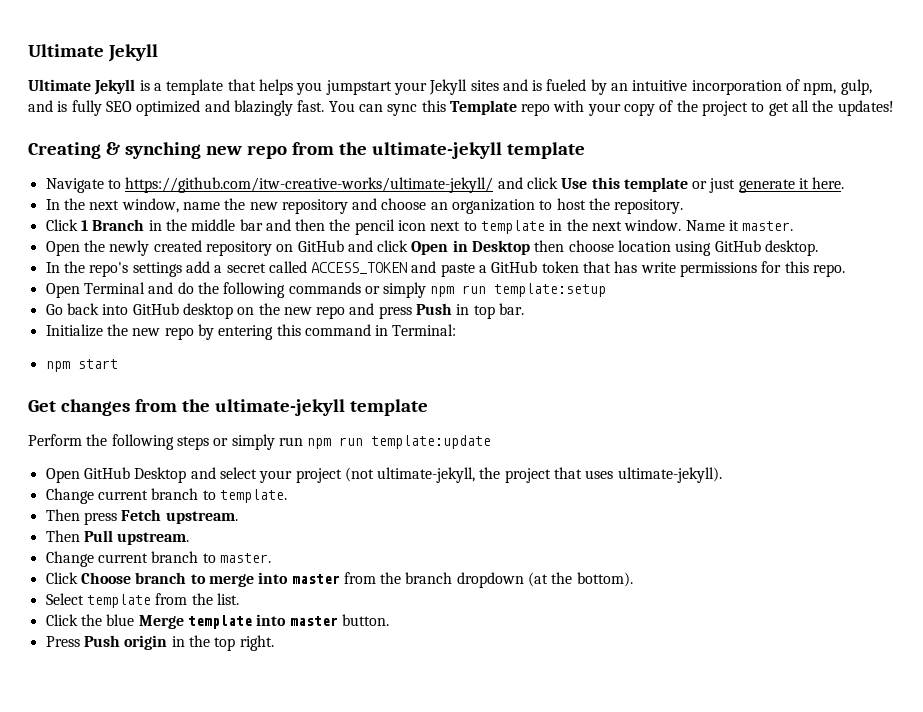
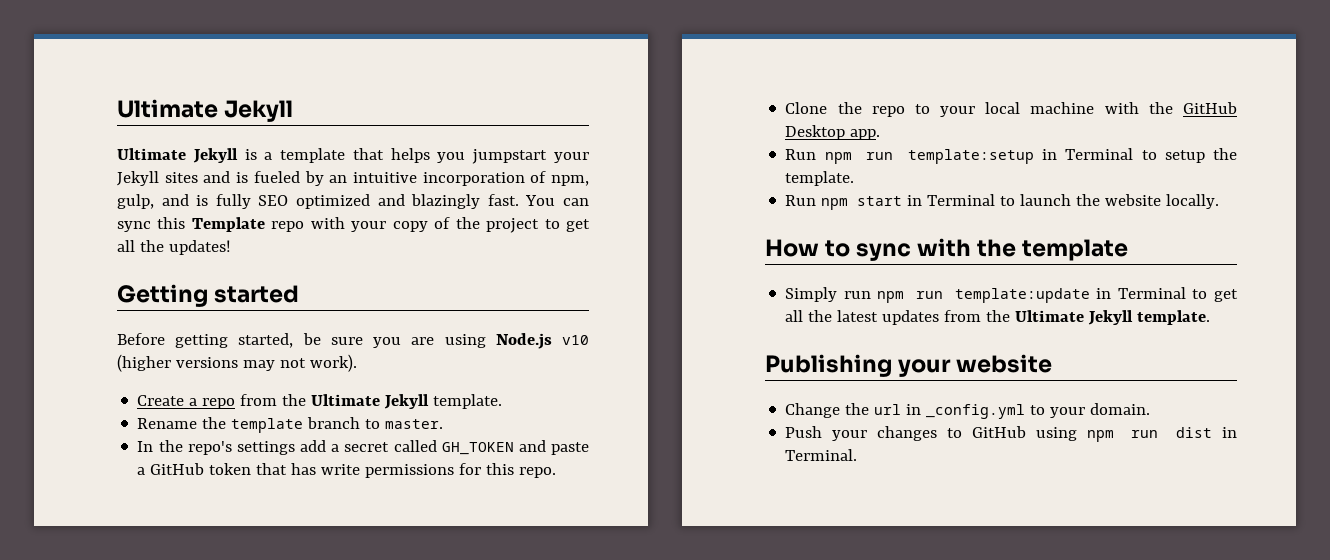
- Creating & synching new repo from the ultimate-jekyll template
- Navigate to https://github.com/itw-creative-works/ultimate-jekyll/ and click Use this template or just generate it here.
- In the next window, name the new repository and choose an organization to host the repository.
- Click 1 Branch in the middle bar and then the pencil icon next to template in the next window. Name it master.
- Open the newly created repository on GitHub and click Open in Desktop then choose location using GitHub desktop.
+ Getting started
+ Before getting started, be sure you are using Node.js v10 (higher versions may not work).
+ Create a repo from the Ultimate Jekyll template.
+ Rename the template branch to master.
- In the repo's settings add a secret called ACCESS_TOKEN and paste a GitHub token that has write permissions for this repo.
+ In the repo's settings add a secret called GH_TOKEN and paste a GitHub token that has write permissions for this repo.
- Open Terminal and do the following commands or simply npm run template:setup
- Go back into GitHub desktop on the new repo and press Push in top bar.
- Initialize the new repo by entering this command in Terminal:
- npm start
- Get changes from the ultimate-jekyll template
- Perform the following steps or simply run npm run template:update
- Open GitHub Desktop and select your project (not ultimate-jekyll, the project that uses ultimate-jekyll).
- Change current branch to template.
- Then press Fetch upstream.
- Then Pull upstream.
- Change current branch to master.
- Click Choose branch to merge into master from the branch dropdown (at the bottom).
- Select template from the list.
- Click the blue Merge template into master button.
- Press Push origin in the top right.
+ Clone the repo to your local machine with the GitHub Desktop app.
+ Run npm run template:setup in Terminal to setup the template.
+ Run npm start in Terminal to launch the website locally.
+ How to sync with the template
+ Simply run npm run template:update in Terminal to get all the latest updates from the Ultimate Jekyll template.
+ Publishing your website
+ Change the url in _config.yml to your domain.
+ Push your changes to GitHub using npm run dist in Terminal.

